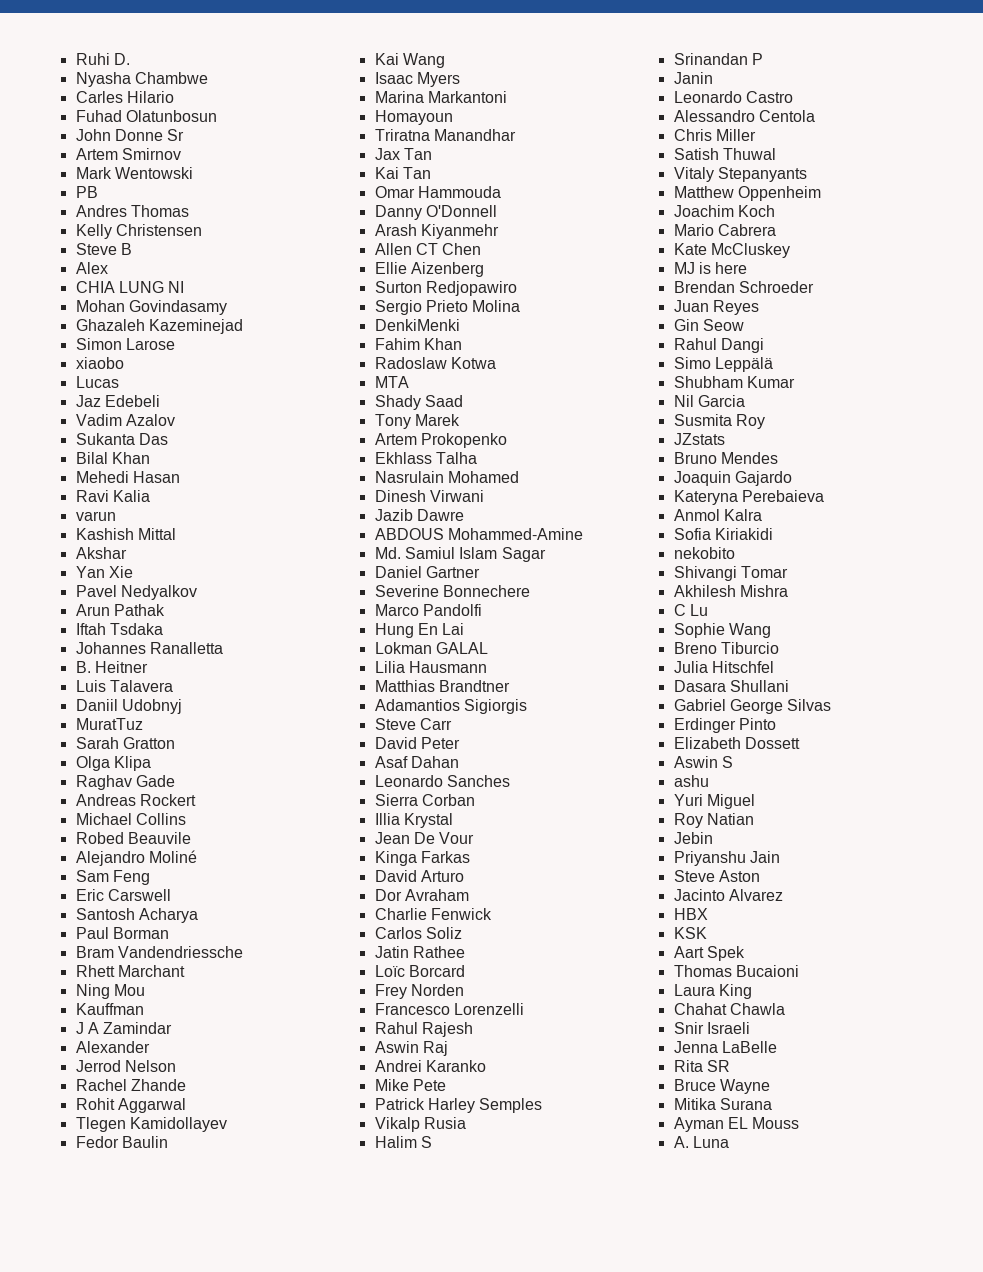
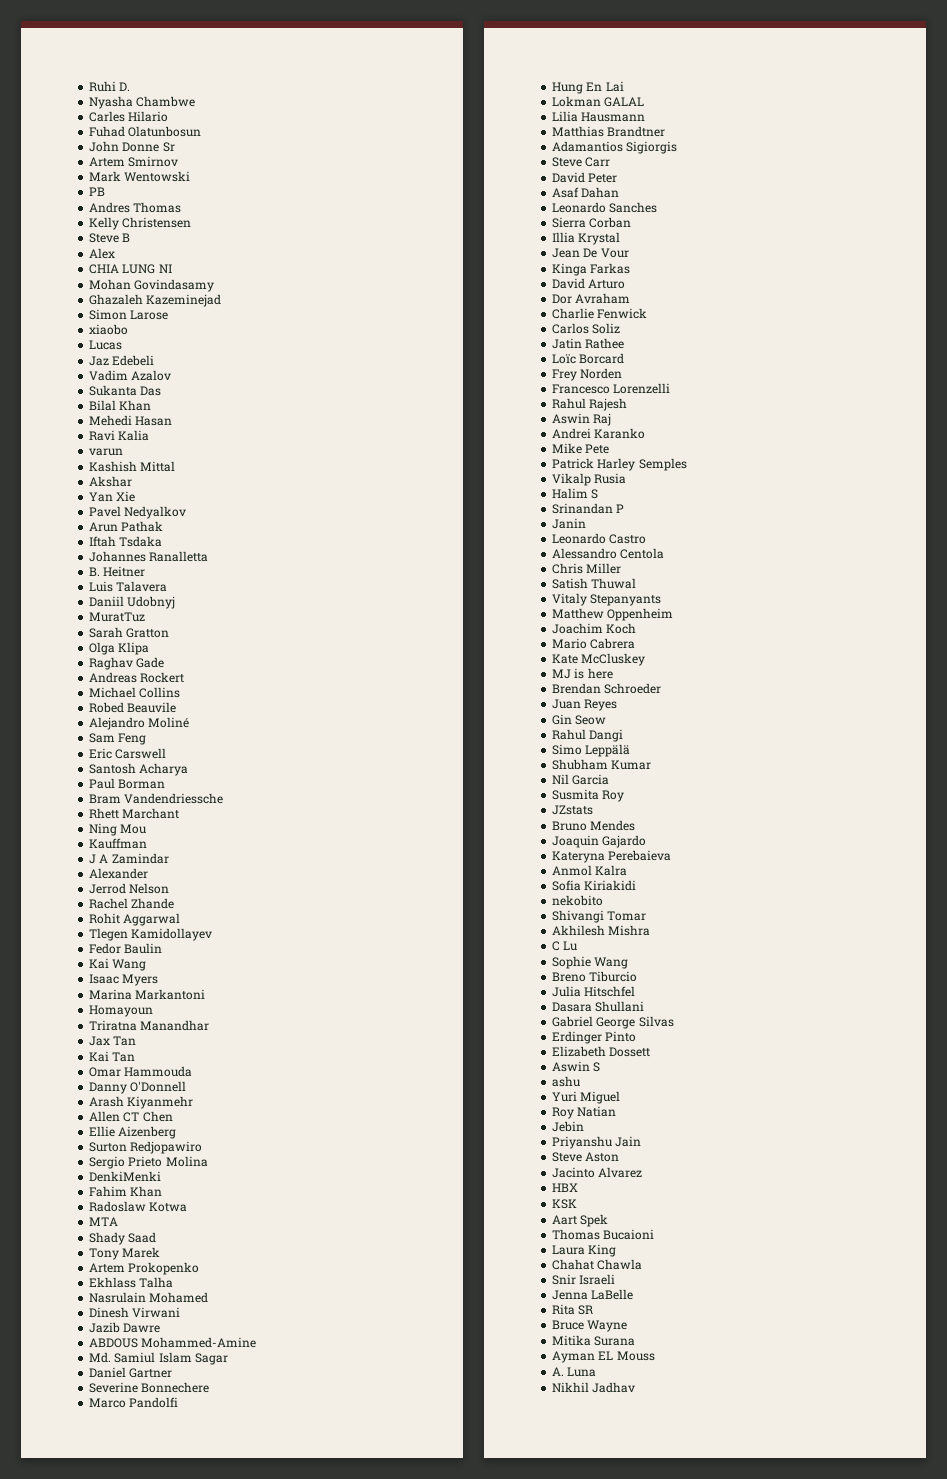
+ Nikhil Jadhav

